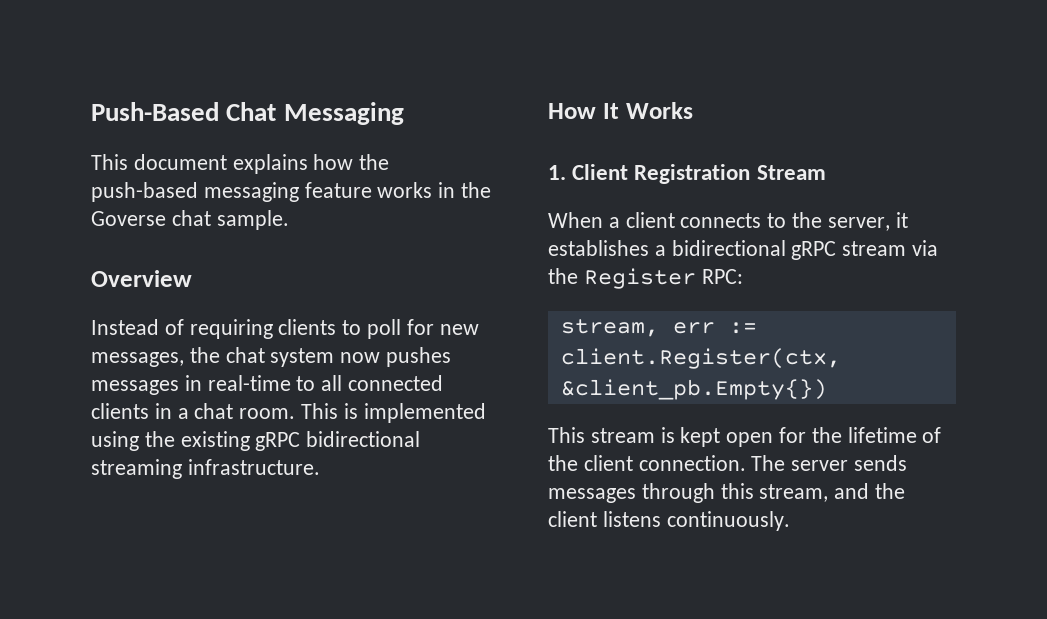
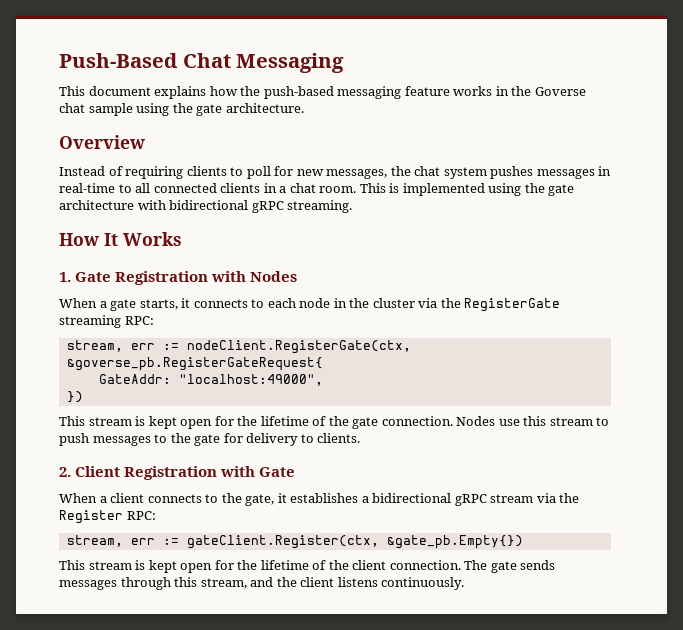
- This document explains how the push-based messaging feature works in the Goverse chat sample.
+ This document explains how the push-based messaging feature works in the Goverse chat sample using the gate architecture.
- Instead of requiring clients to poll for new messages, the chat system now pushes messages in real-time to all connected clients in a chat room.
+ Instead of requiring clients to poll for new messages, the chat system pushes messages in real-time to all connected clients in a chat room.
- This is implemented using the existing gRPC bidirectional streaming infrastructure.
+ This is implemented using the gate architecture with bidirectional gRPC streaming.
  How It Works
- 1. Client Registration Stream
+ 1. Gate Registration with Nodes
+ When a gate starts, it connects to each node in the cluster via the RegisterGate streaming RPC:
+ stream, err := nodeClient.RegisterGate(ctx, &goverse_pb.RegisterGateRequest{
+ GateAddr: "localhost:49000",
+ })
+ This stream is kept open for the lifetime of the gate connection. Nodes use this stream to push messages to the gate for delivery to clients.
+ 2. Client Registration with Gate
- When a client connects to the server, it establishes a bidirectional gRPC stream via the Register RPC:
+ When a client connects to the gate, it establishes a bidirectional gRPC stream via the Register RPC:
- stream, err := client.Register(ctx, &client_pb.Empty{})
+ stream, err := gateClient.Register(ctx, &gate_pb.Empty{})
- The server sends messages through this stream, and the client listens continuously.
+ The gate sends messages through this stream, and the client listens continuously.

